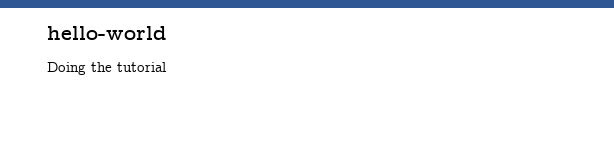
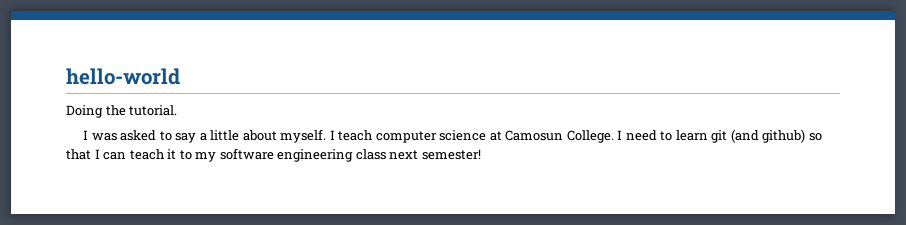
- Doing the tutorial
+ Doing the tutorial.
+ I was asked to say a little about myself. I teach computer science at Camosun College. I need to learn git (and github) so that I can teach it to my software engineering class next semester!

